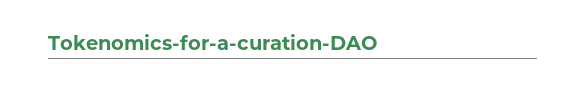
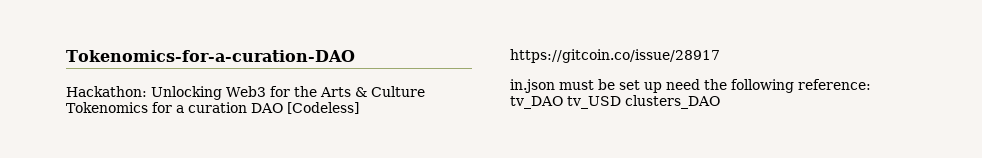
+ Hackathon: Unlocking Web3 for the Arts & Culture Tokenomics for a curation DAO [Codeless] https://gitcoin.co/issue/28917
+ in.json must be set up need the following reference: tv_DAO tv_USD clusters_DAO

